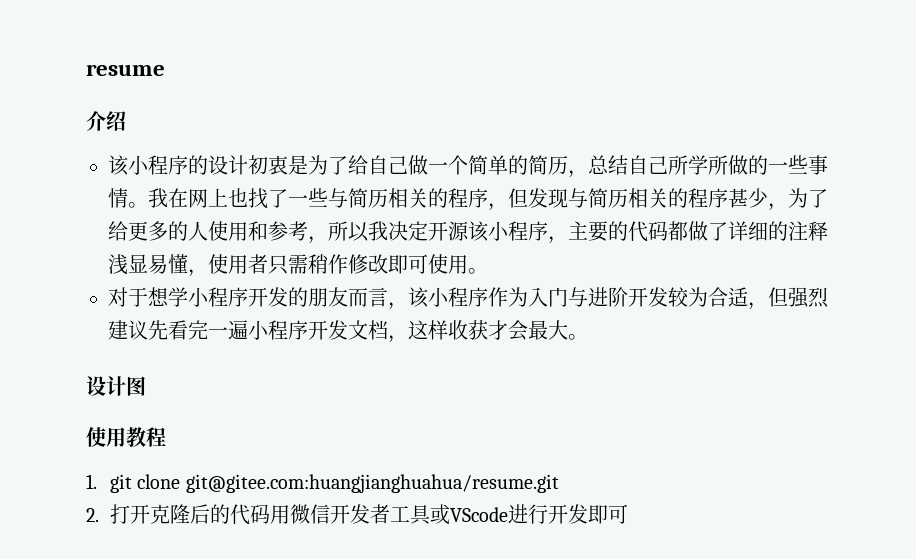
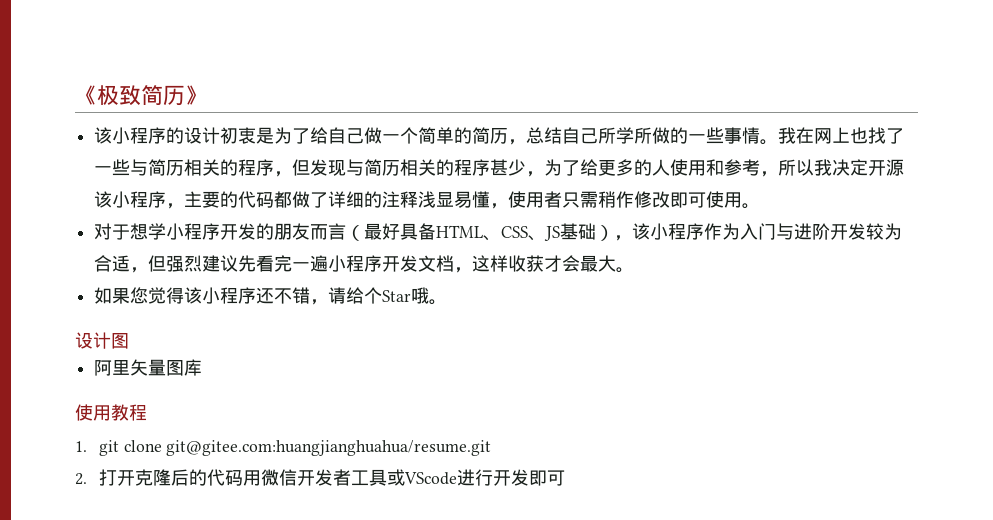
- resume
- 介绍
+ 《极致简历》
- 对于想学小程序开发的朋友而言，该小程序作为入门与进阶开发较为合适，但强烈建议先看完一遍小程序开发文档，这样收获才会最大。
+ 对于想学小程序开发的朋友而言（最好具备HTML、CSS、JS基础），该小程序作为入门与进阶开发较为合适，但强烈建议先看完一遍小程序开发文档，这样收获才会最大。
+ 如果您觉得该小程序还不错，请给个Star哦。
+ 阿里矢量图库

